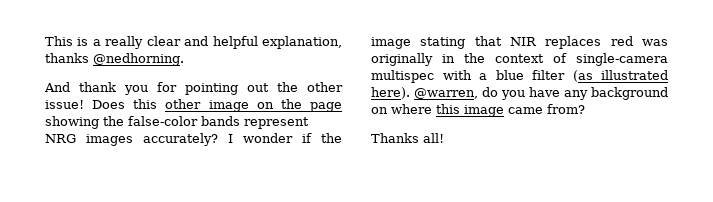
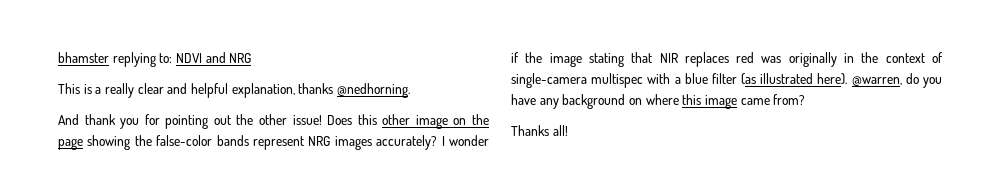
+ bhamster replying to: NDVI and NRG

